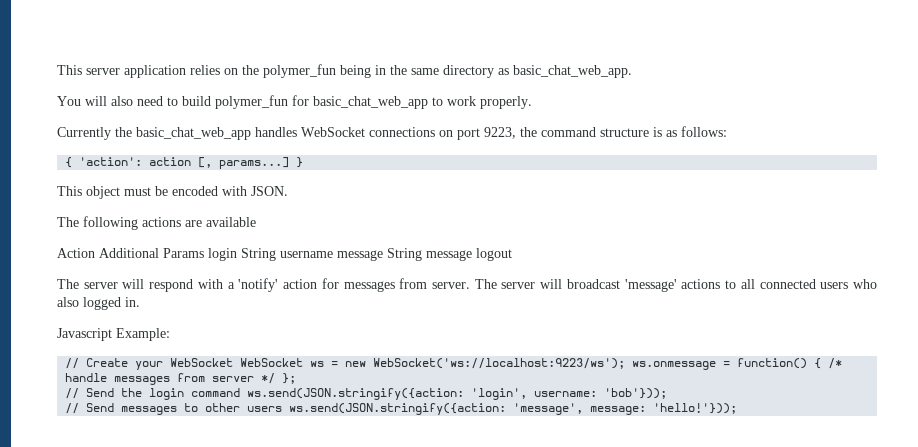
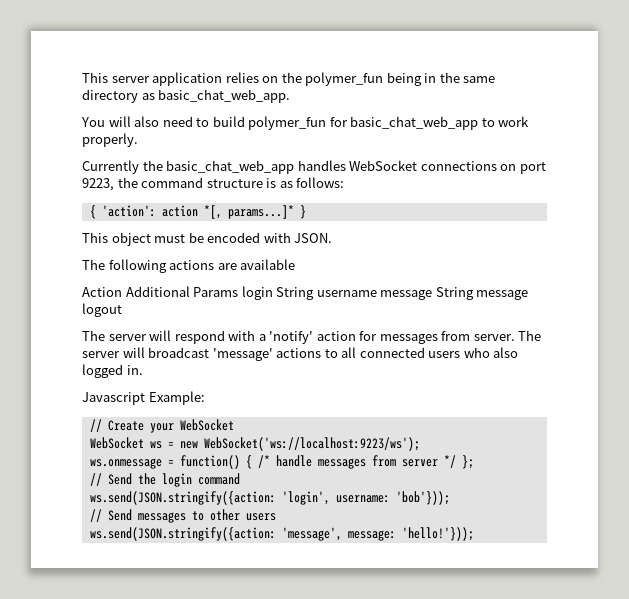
- { 'action': action [, params...] }
+ { 'action': action *[, params...]* }
- // Create your WebSocket WebSocket ws = new WebSocket('ws://localhost:9223/ws'); ws.onmessage = function() { /* handle messages from server */ };
+ // Create your WebSocket
+ WebSocket ws = new WebSocket('ws://localhost:9223/ws');
+ ws.onmessage = function() { /* handle messages from server */ };
- // Send the login command ws.send(JSON.stringify({action: 'login', username: 'bob'}));
+ // Send the login command
+ ws.send(JSON.stringify({action: 'login', username: 'bob'}));
- // Send messages to other users ws.send(JSON.stringify({action: 'message', message: 'hello!'}));
+ // Send messages to other users
+ ws.send(JSON.stringify({action: 'message', message: 'hello!'}));

